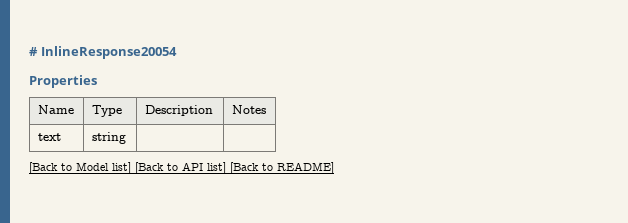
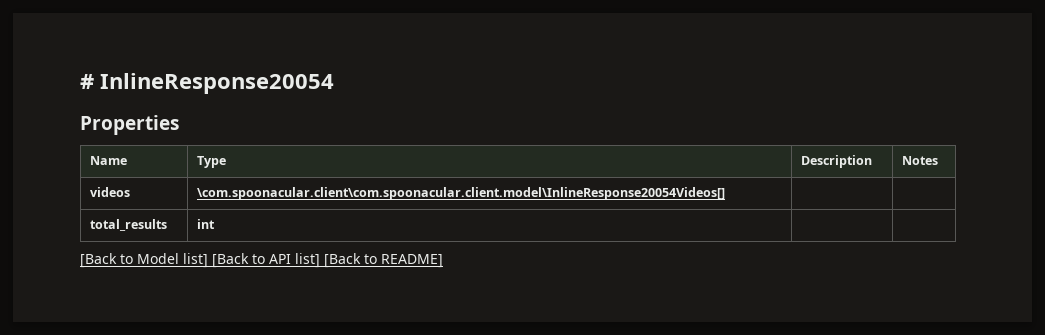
- text | string | |
+ videos | \com.spoonacular.client\com.spoonacular.client.model\InlineResponse20054Videos[] | |
+ total_results | int | |

